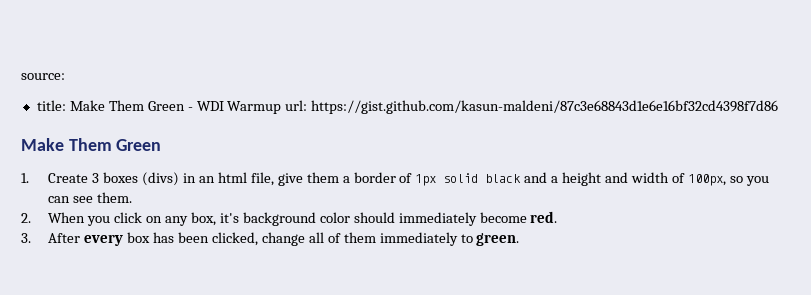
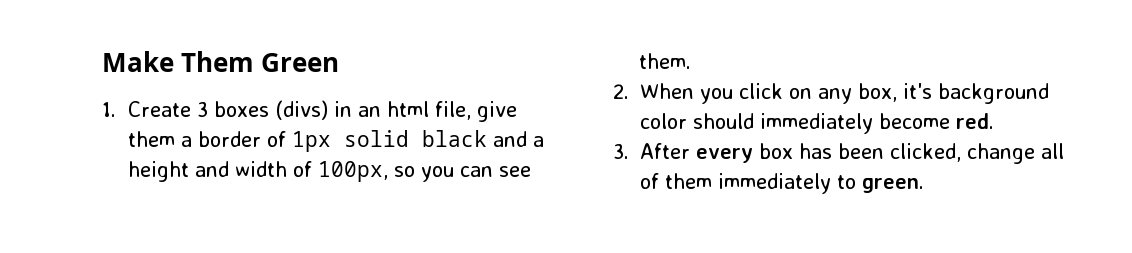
- source:
- title: Make Them Green - WDI Warmup url: https://gist.github.com/kasun-maldeni/87c3e68843d1e6e16bf32cd4398f7d86

